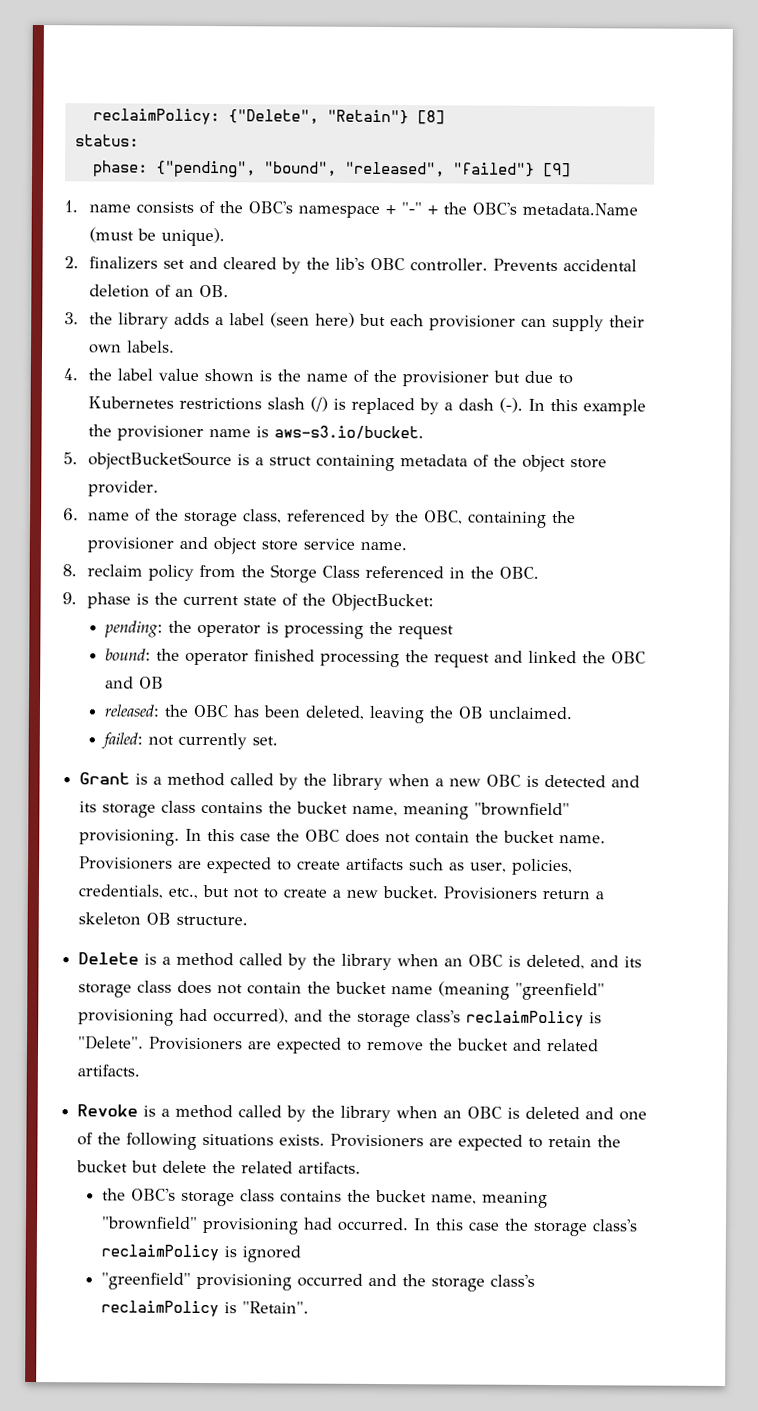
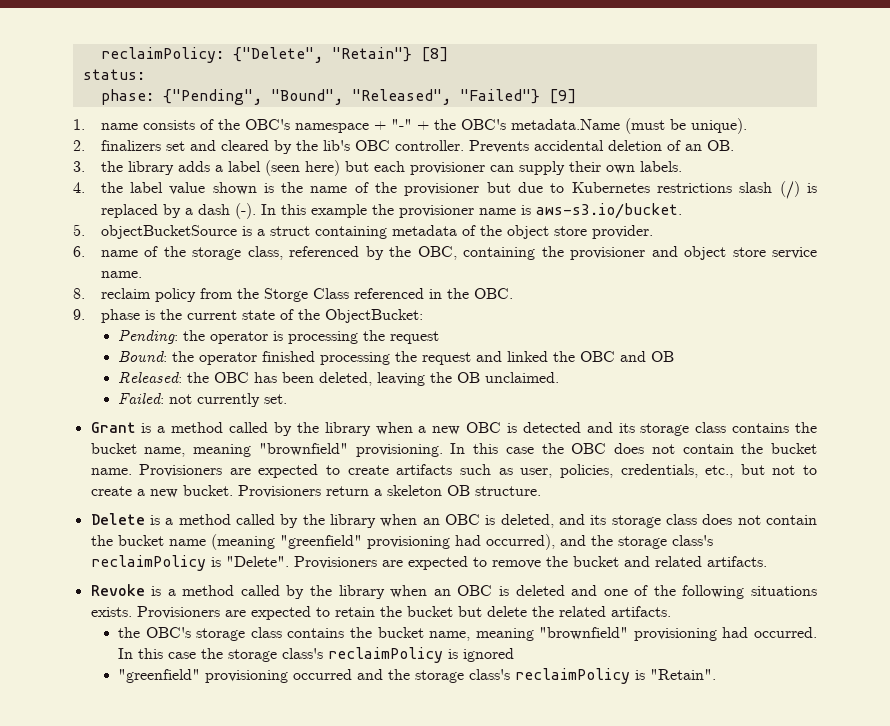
- phase: {"pending", "bound", "released", "failed"} [9]
+ phase: {"Pending", "Bound", "Released", "Failed"} [9]
- pending: the operator is processing the request
+ Pending: the operator is processing the request
- bound: the operator finished processing the request and linked the OBC and OB
+ Bound: the operator finished processing the request and linked the OBC and OB
- released: the OBC has been deleted, leaving the OB unclaimed.
+ Released: the OBC has been deleted, leaving the OB unclaimed.
- failed: not currently set.
+ Failed: not currently set.

